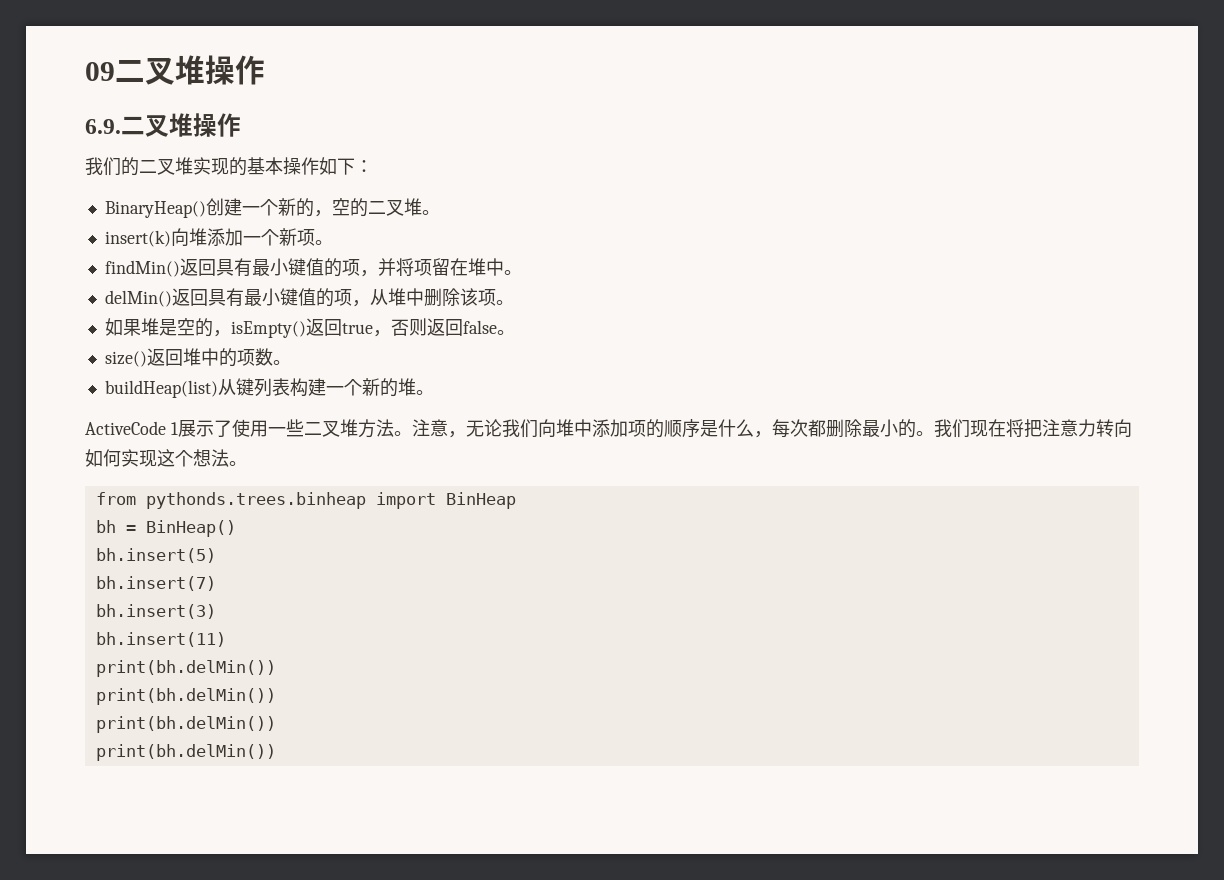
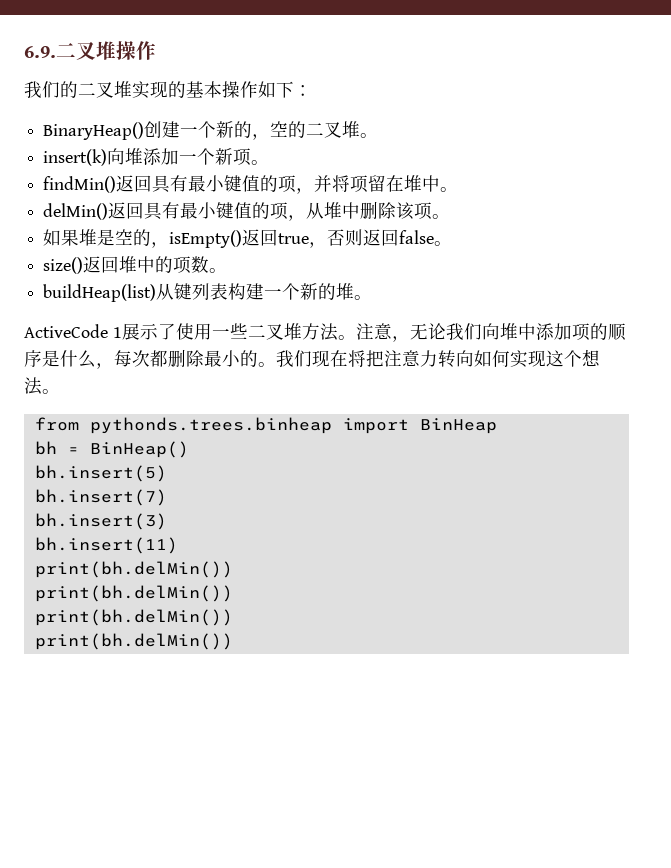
- 09二叉堆操作

